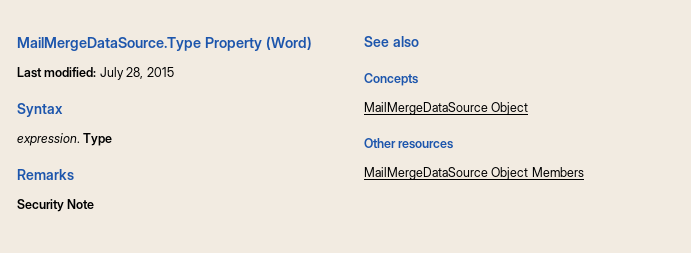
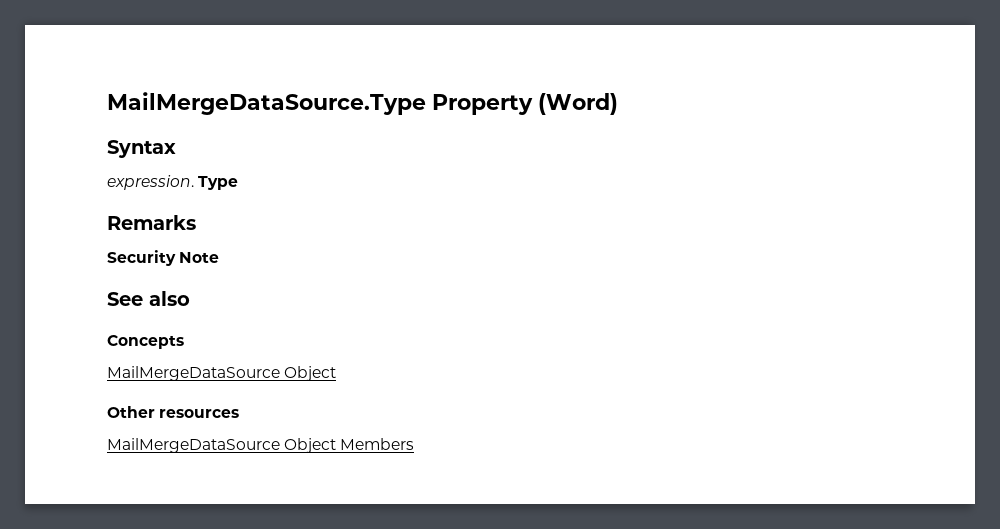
- Last modified: July 28, 2015

